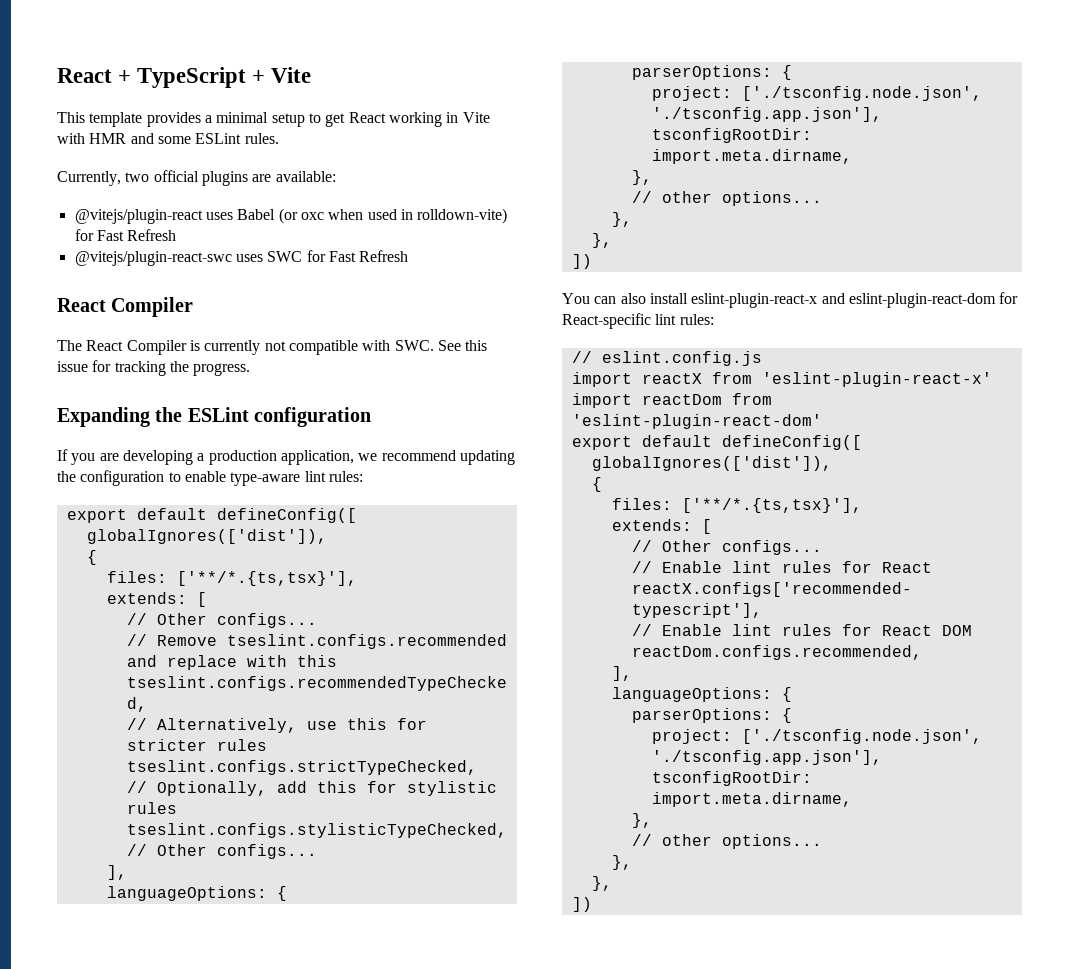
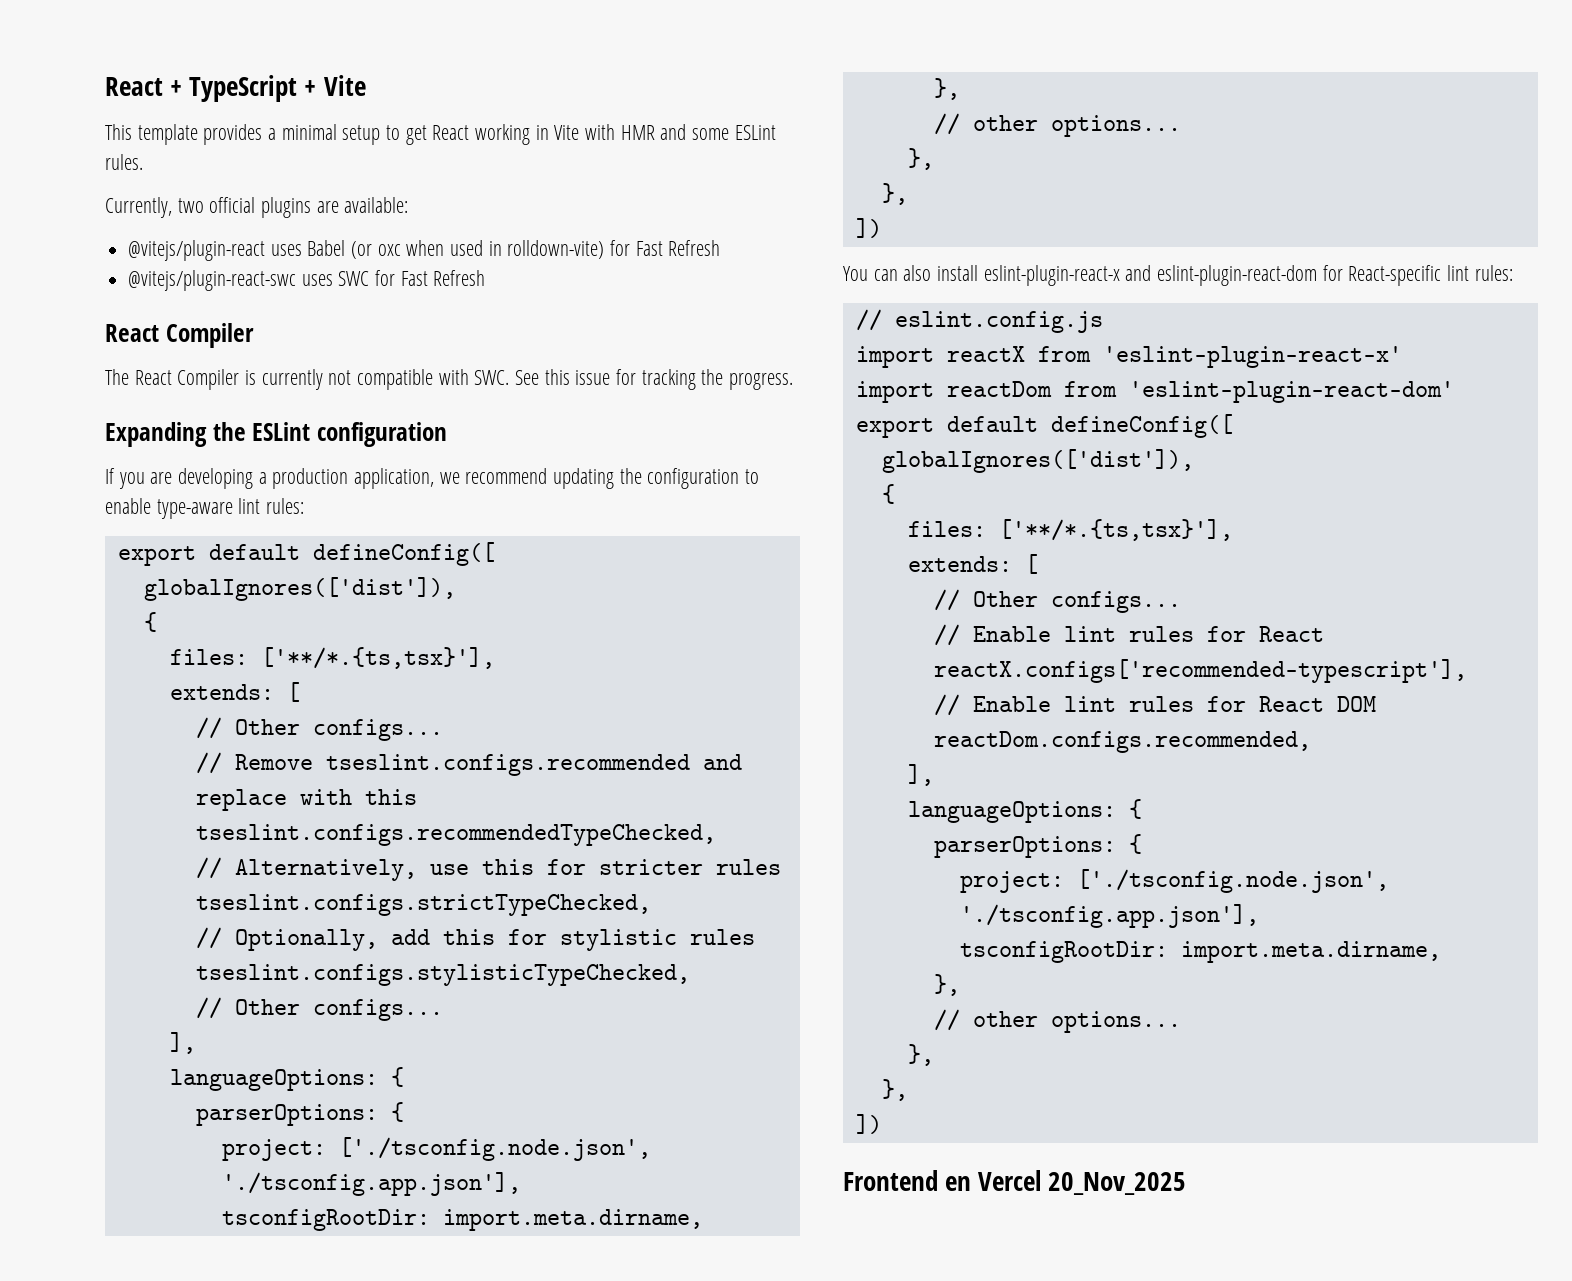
+ Frontend en Vercel 20_Nov_2025

